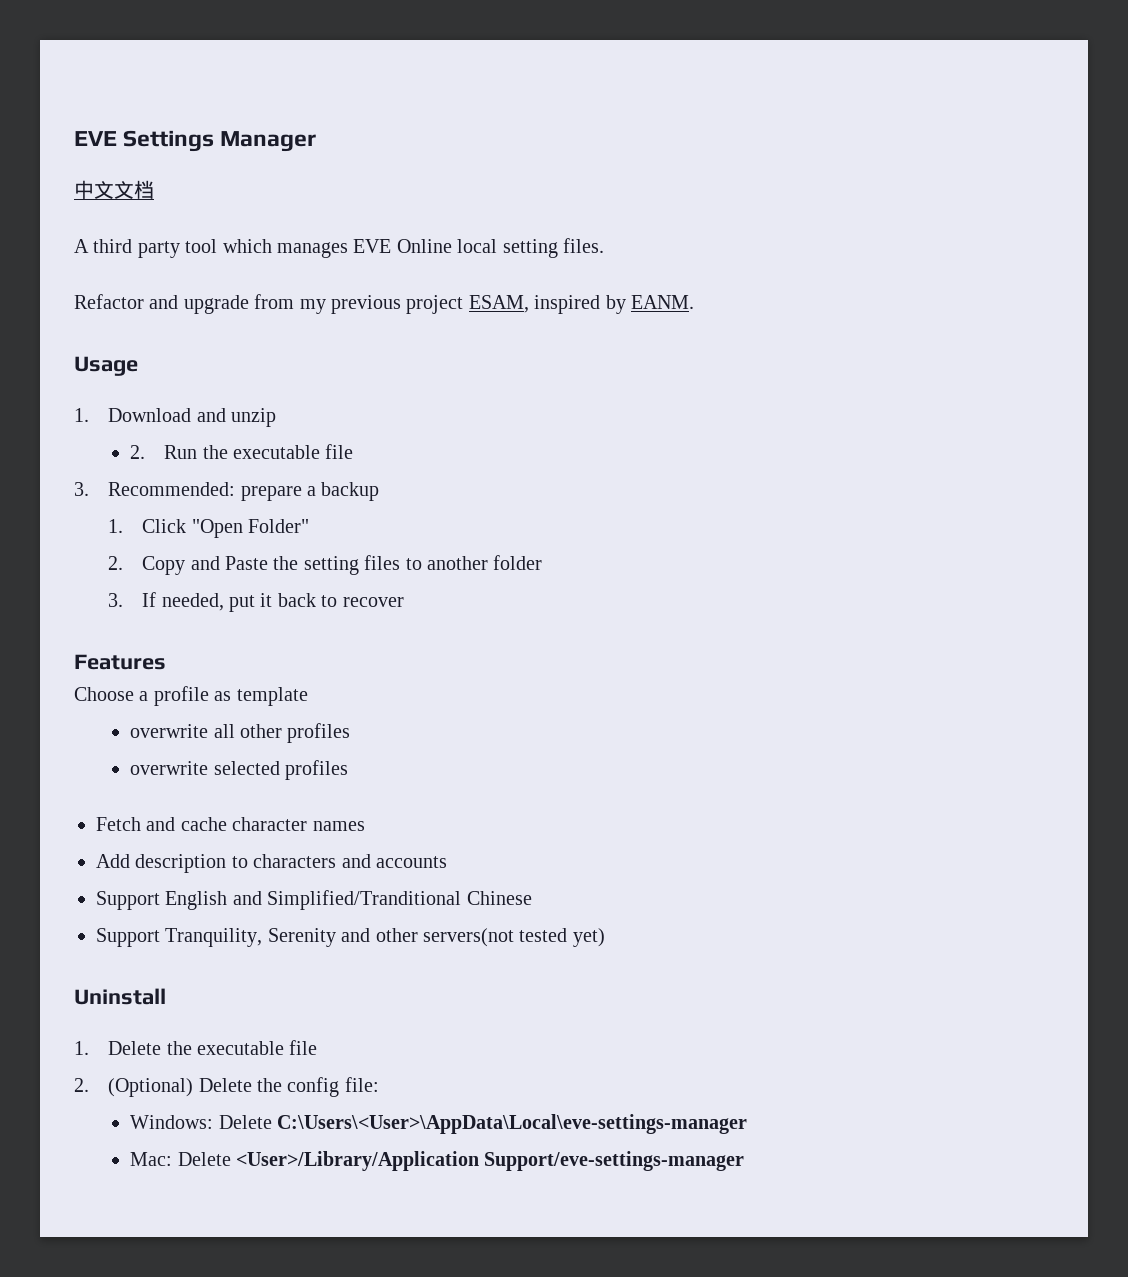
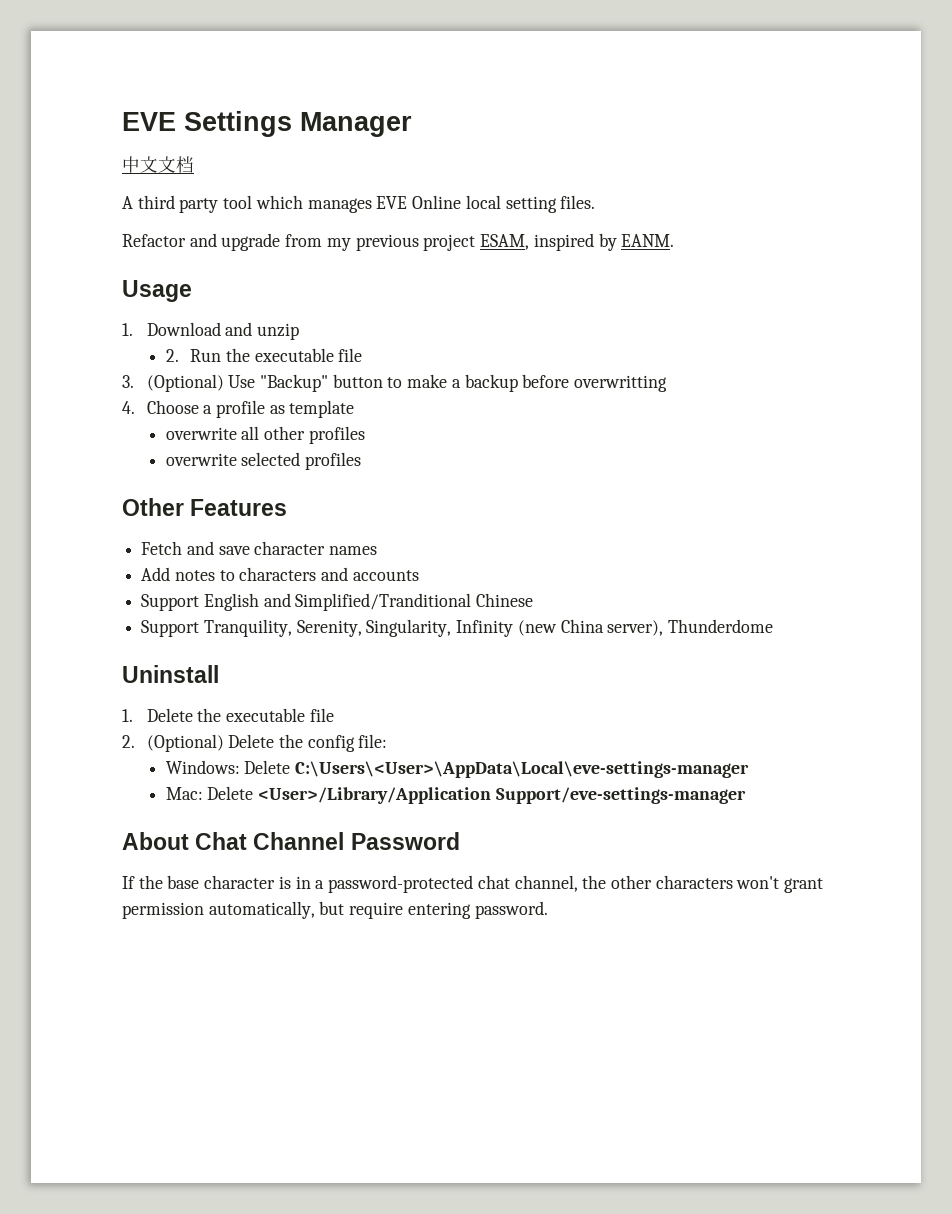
- 3. Recommended: prepare a backup
- 1. Click "Open Folder"
- 2. Copy and Paste the setting files to another folder
- 3. If needed, put it back to recover
- Features
- Choose a profile as template
+ 3. (Optional) Use "Backup" button to make a backup before overwritting
+ 4. Choose a profile as template
+ Other Features
- Fetch and cache character names
+ Fetch and save character names
- Add description to characters and accounts
+ Add notes to characters and accounts
- Support Tranquility, Serenity and other servers(not tested yet)
+ Support Tranquility, Serenity, Singularity, Infinity (new China server), Thunderdome
+ About Chat Channel Password
+ If the base character is in a password-protected chat channel, the other characters won't grant permission automatically, but require entering password.

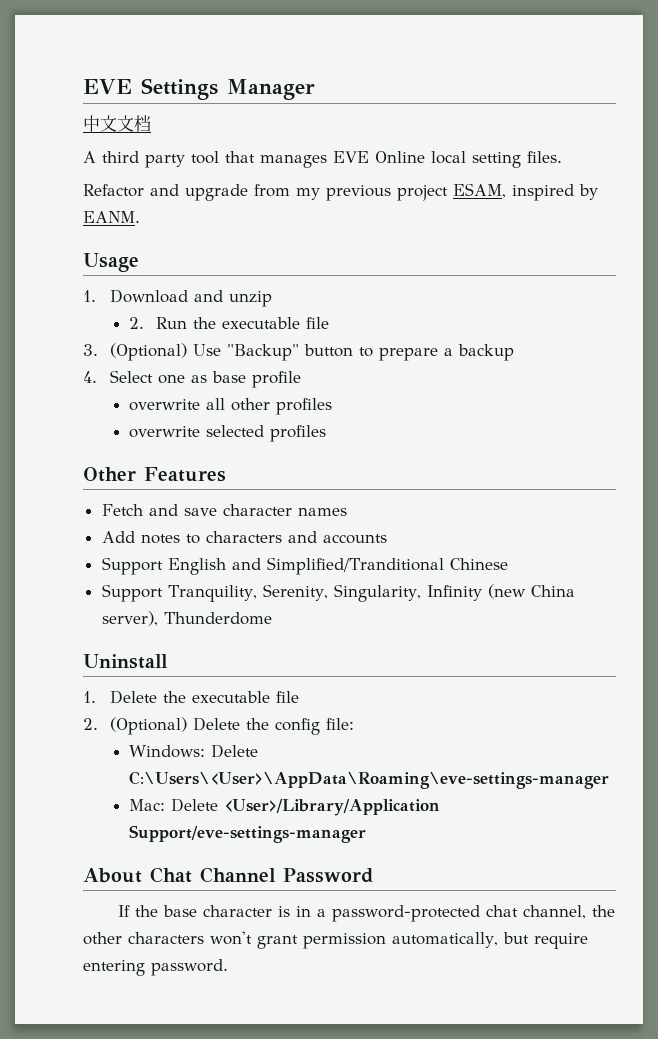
- A third party tool which manages EVE Online local setting files.
+ A third party tool that manages EVE Online local setting files.
- 3. (Optional) Use "Backup" button to make a backup before overwritting
+ 3. (Optional) Use "Backup" button to prepare a backup
- 4. Choose a profile as template
+ 4. Select one as base profile
- Windows: Delete C:\Users\<User>\AppData\Local\eve-settings-manager
+ Windows: Delete C:\Users\<User>\AppData\Roaming\eve-settings-manager

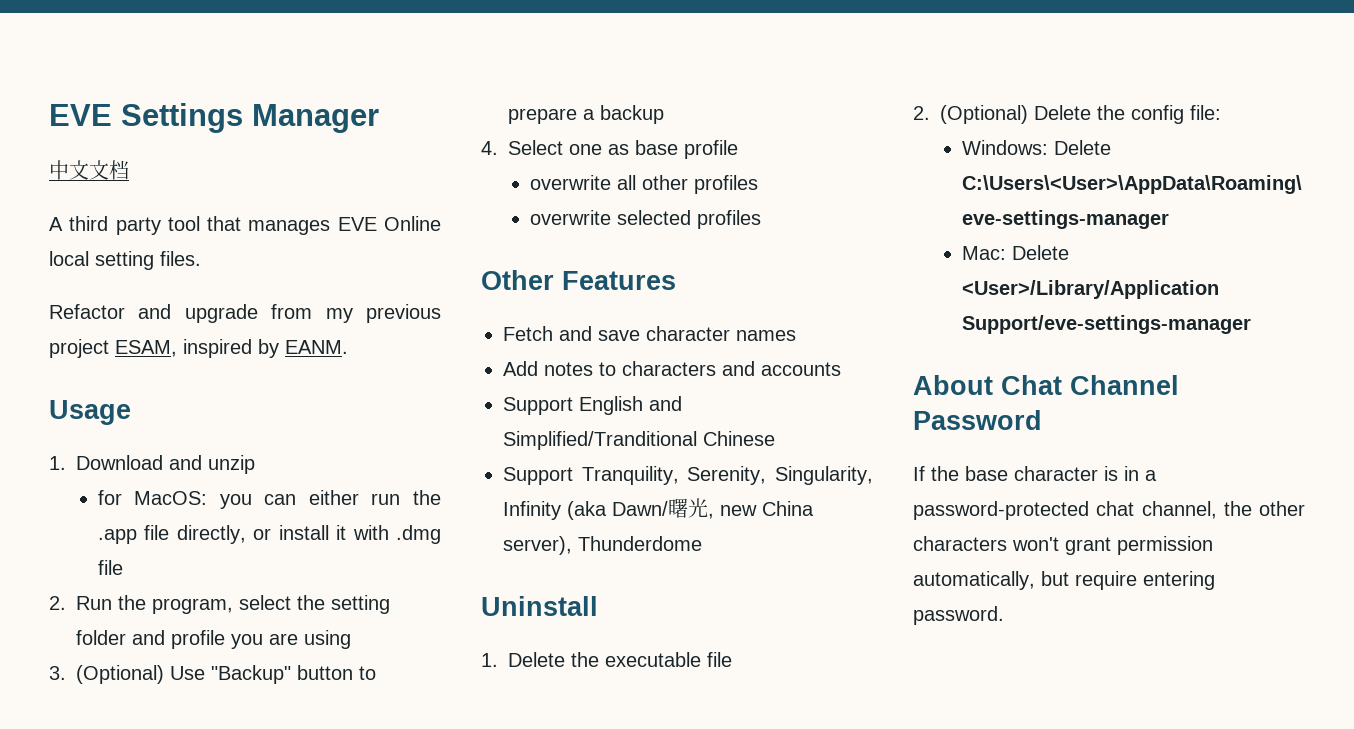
- 2. Run the executable file
+ for MacOS: you can either run the .app file directly, or install it with .dmg file
+ 2. Run the program, select the setting folder and profile you are using
- Support Tranquility, Serenity, Singularity, Infinity (new China server), Thunderdome
+ Support Tranquility, Serenity, Singularity, Infinity (aka Dawn/曙光, new China server), Thunderdome

